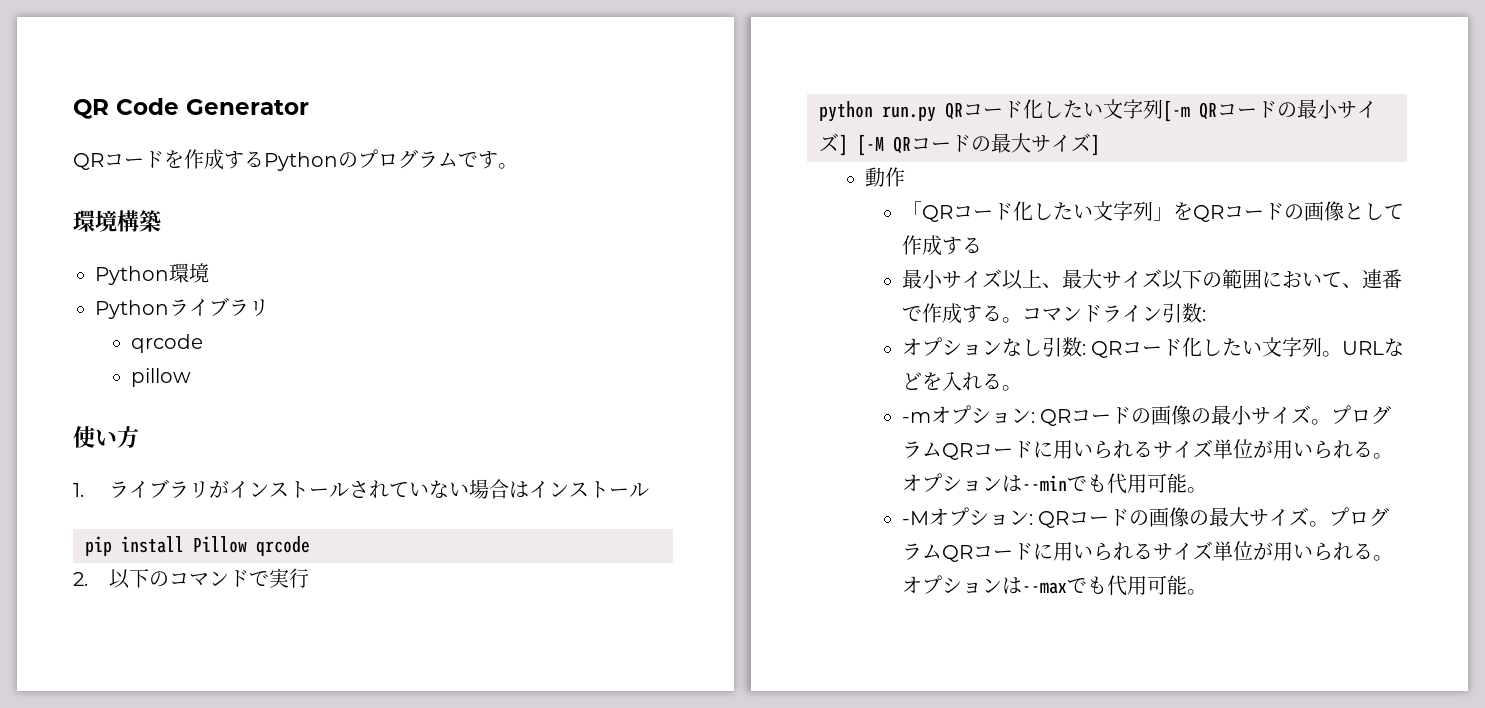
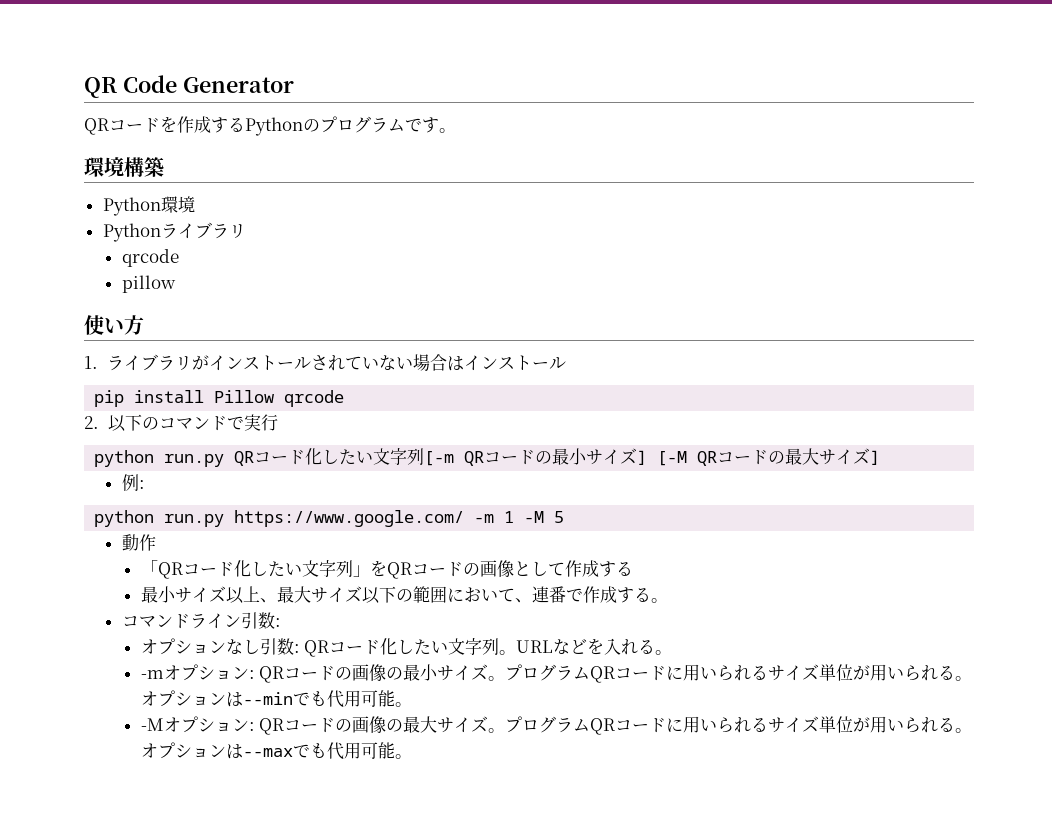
+ 例:
+ python run.py https://www.google.com/ -m 1 -M 5
- 最小サイズ以上、最大サイズ以下の範囲において、連番で作成する。コマンドライン引数:
+ 最小サイズ以上、最大サイズ以下の範囲において、連番で作成する。
+ コマンドライン引数:

